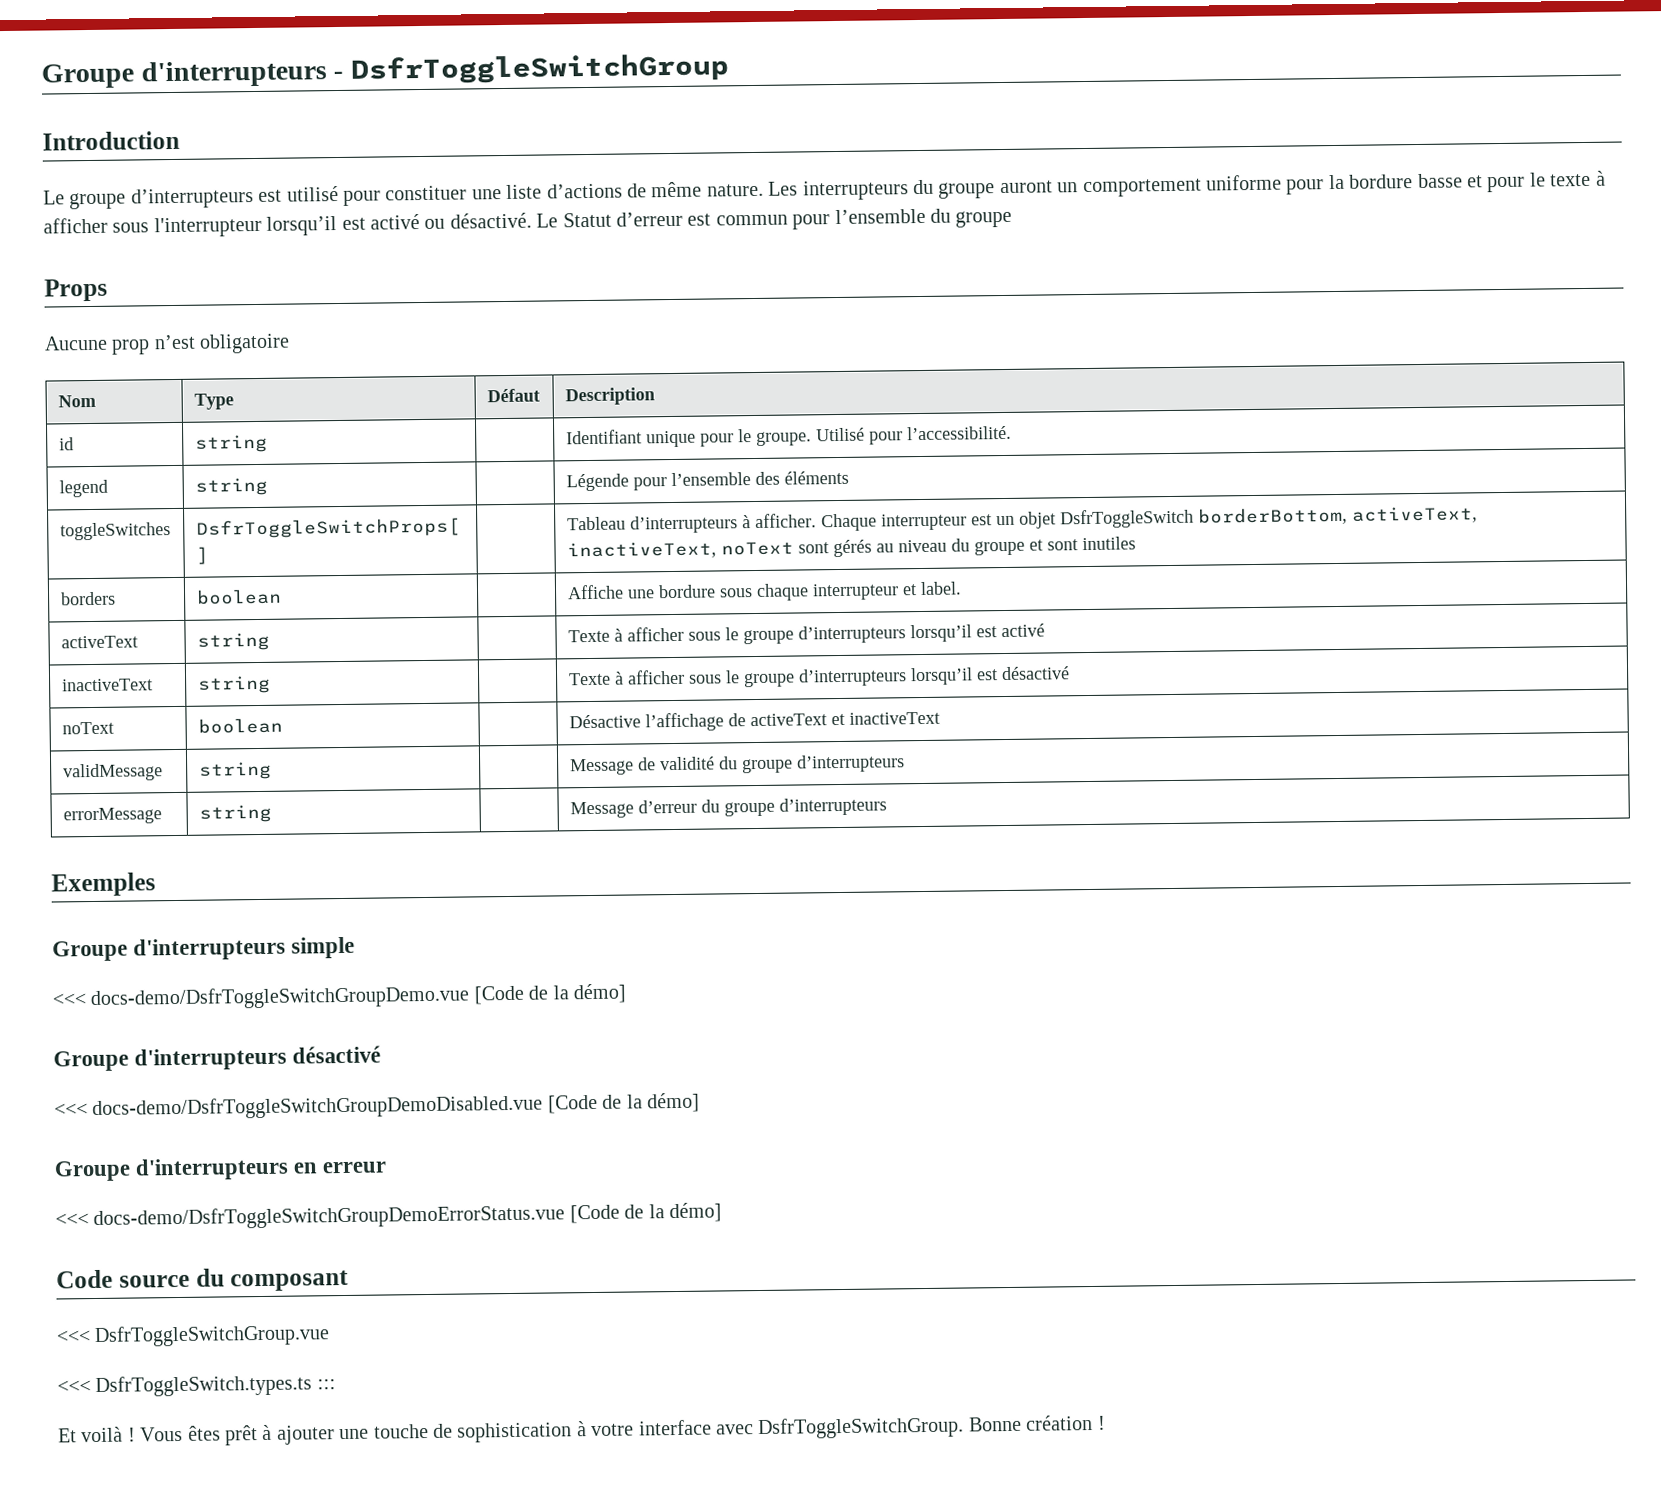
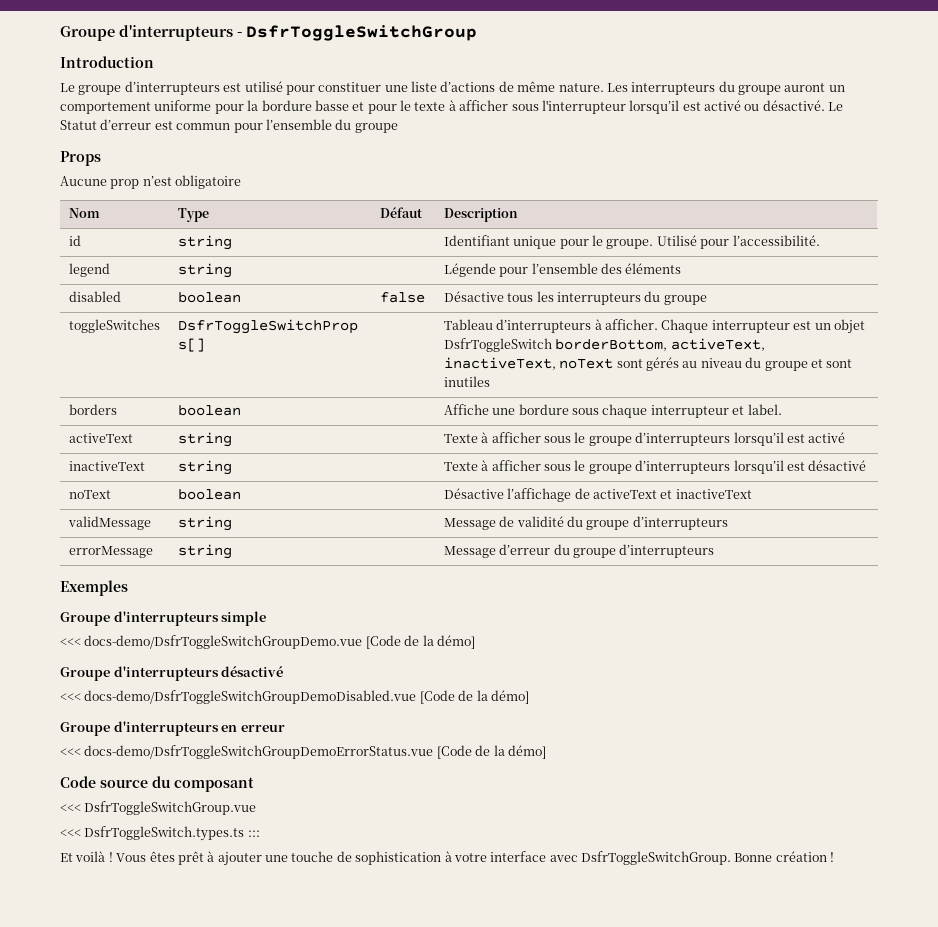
+ disabled | boolean | false | Désactive tous les interrupteurs du groupe

